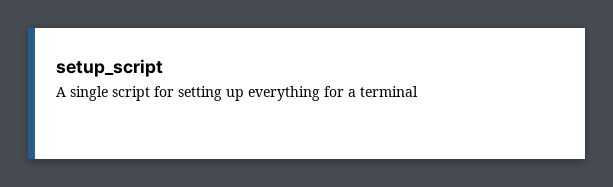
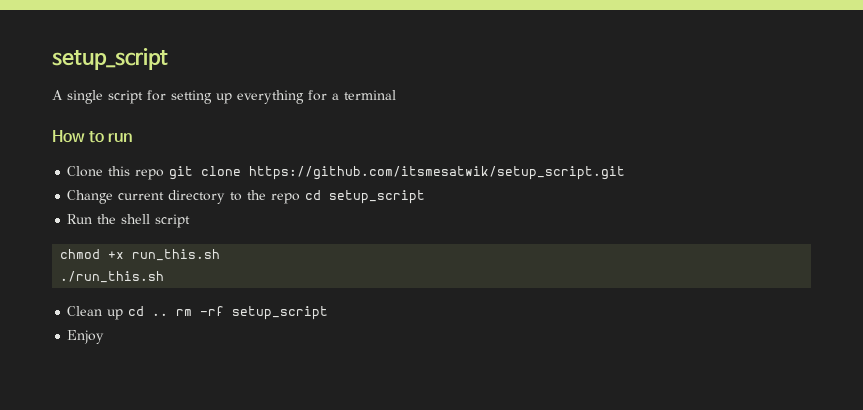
+ How to run
+ Clone this repo git clone https://github.com/itsmesatwik/setup_script.git
+ Change current directory to the repo cd setup_script
+ Run the shell script
+ chmod +x run_this.sh
+ ./run_this.sh
+ Clean up cd .. rm -rf setup_script
+ Enjoy

